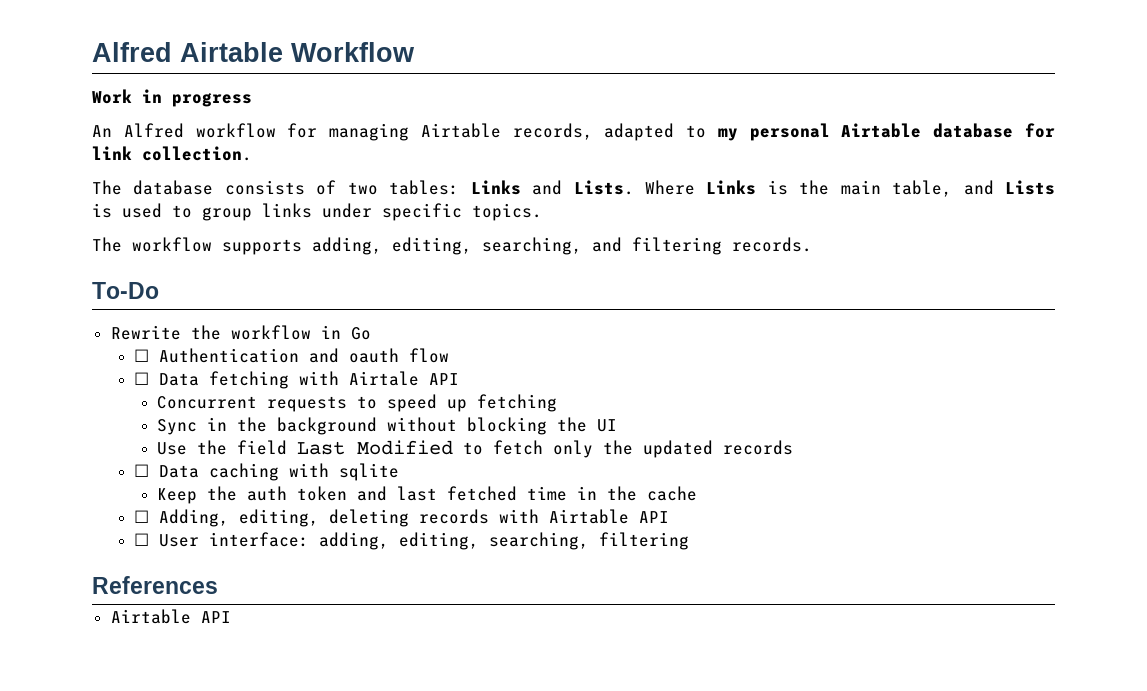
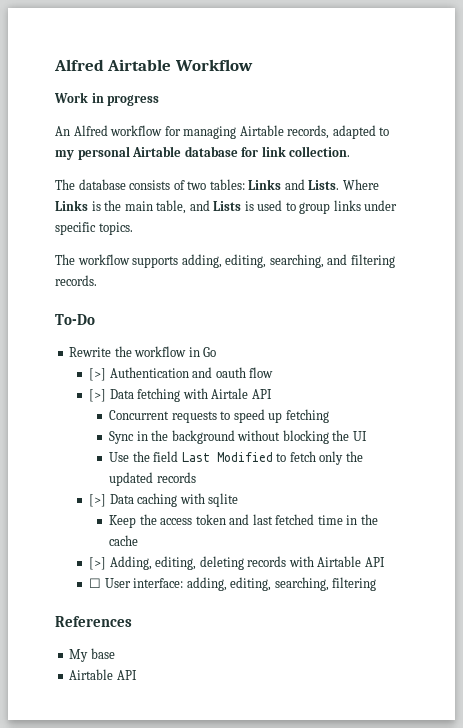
- ☐ Authentication and oauth flow
+ [>] Authentication and oauth flow
- ☐ Data fetching with Airtale API
+ [>] Data fetching with Airtale API
- ☐ Data caching with sqlite
+ [>] Data caching with sqlite
- Keep the auth token and last fetched time in the cache
+ Keep the access token and last fetched time in the cache
- ☐ Adding, editing, deleting records with Airtable API
+ [>] Adding, editing, deleting records with Airtable API
+ My base

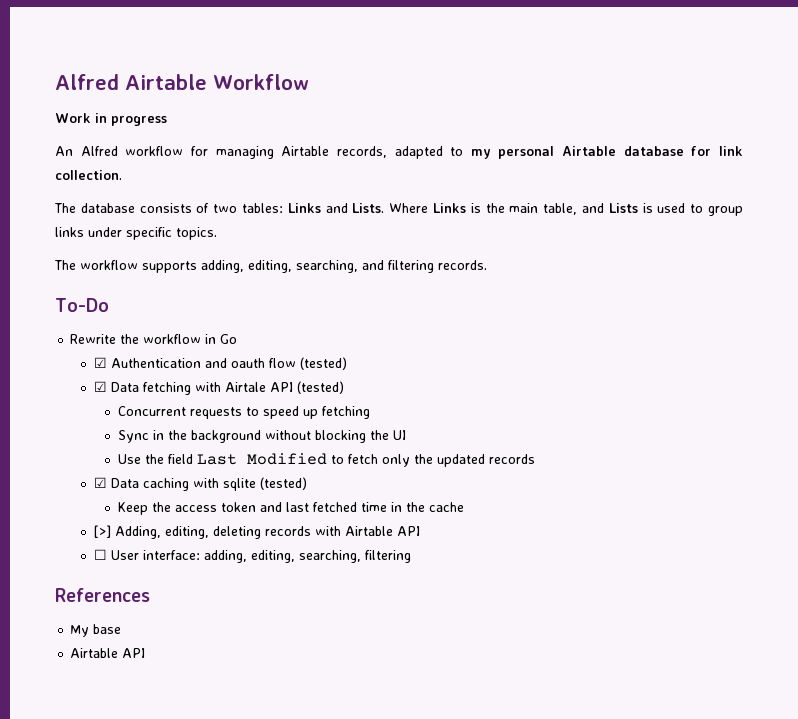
- [>] Authentication and oauth flow
- [>] Data fetching with Airtale API
+ ☑ Authentication and oauth flow (tested)
+ ☑ Data fetching with Airtale API (tested)
- [>] Data caching with sqlite
+ ☑ Data caching with sqlite (tested)

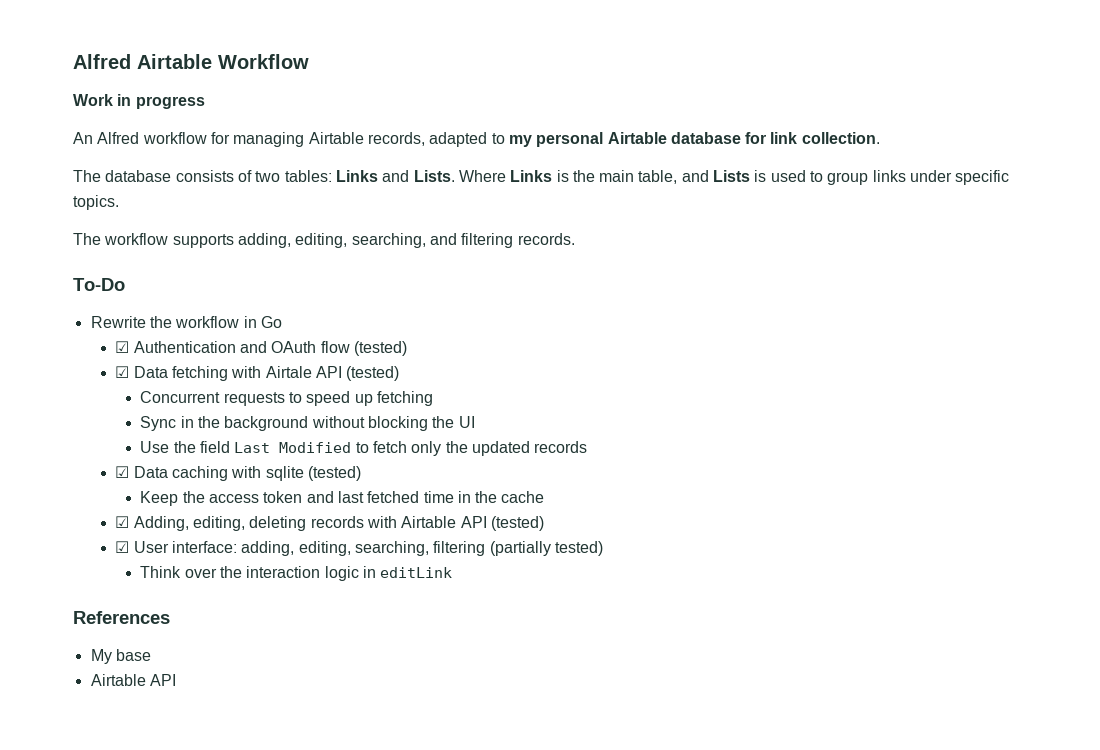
- ☑ Authentication and oauth flow (tested)
+ ☑ Authentication and OAuth flow (tested)
- [>] Adding, editing, deleting records with Airtable API
- ☐ User interface: adding, editing, searching, filtering
+ ☑ Adding, editing, deleting records with Airtable API (tested)
+ ☑ User interface: adding, editing, searching, filtering (partially tested)
+ Think over the interaction logic in editLink

